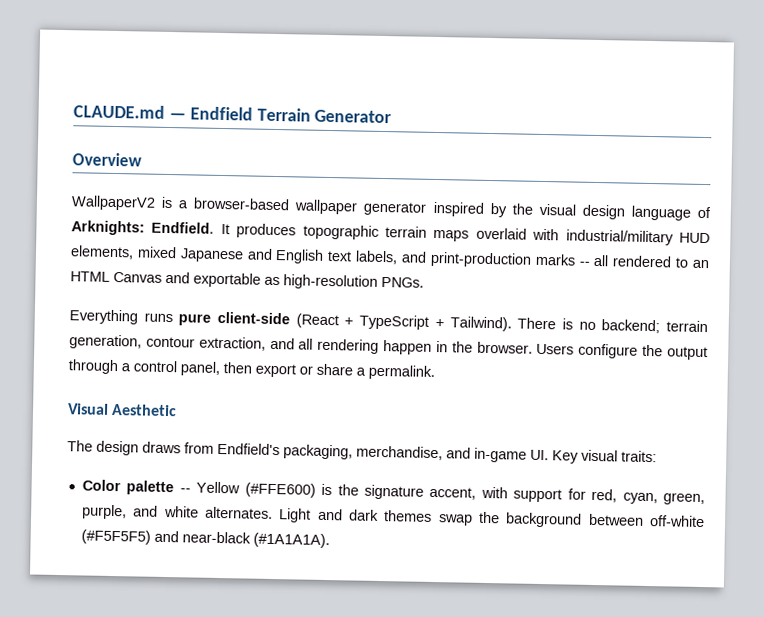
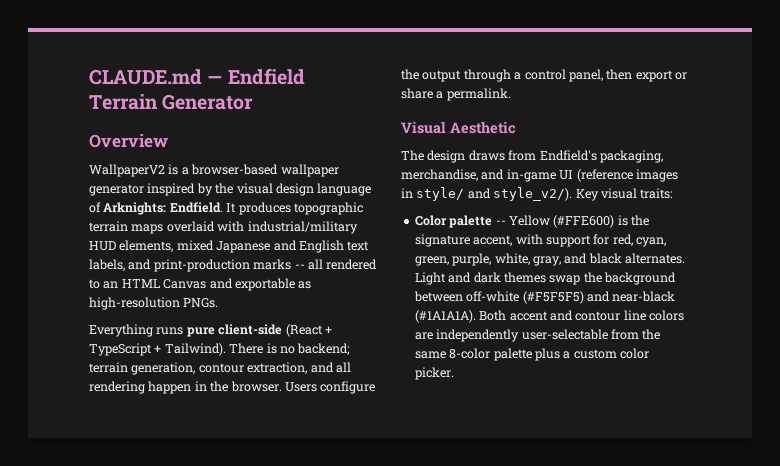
- The design draws from Endfield's packaging, merchandise, and in-game UI. Key visual traits:
+ The design draws from Endfield's packaging, merchandise, and in-game UI (reference images in style/ and style_v2/). Key visual traits:
- Color palette -- Yellow (#FFE600) is the signature accent, with support for red, cyan, green, purple, and white alternates.
+ Color palette -- Yellow (#FFE600) is the signature accent, with support for red, cyan, green, purple, white, gray, and black alternates.
+ Both accent and contour line colors are independently user-selectable from the same 8-color palette plus a custom color picker.

